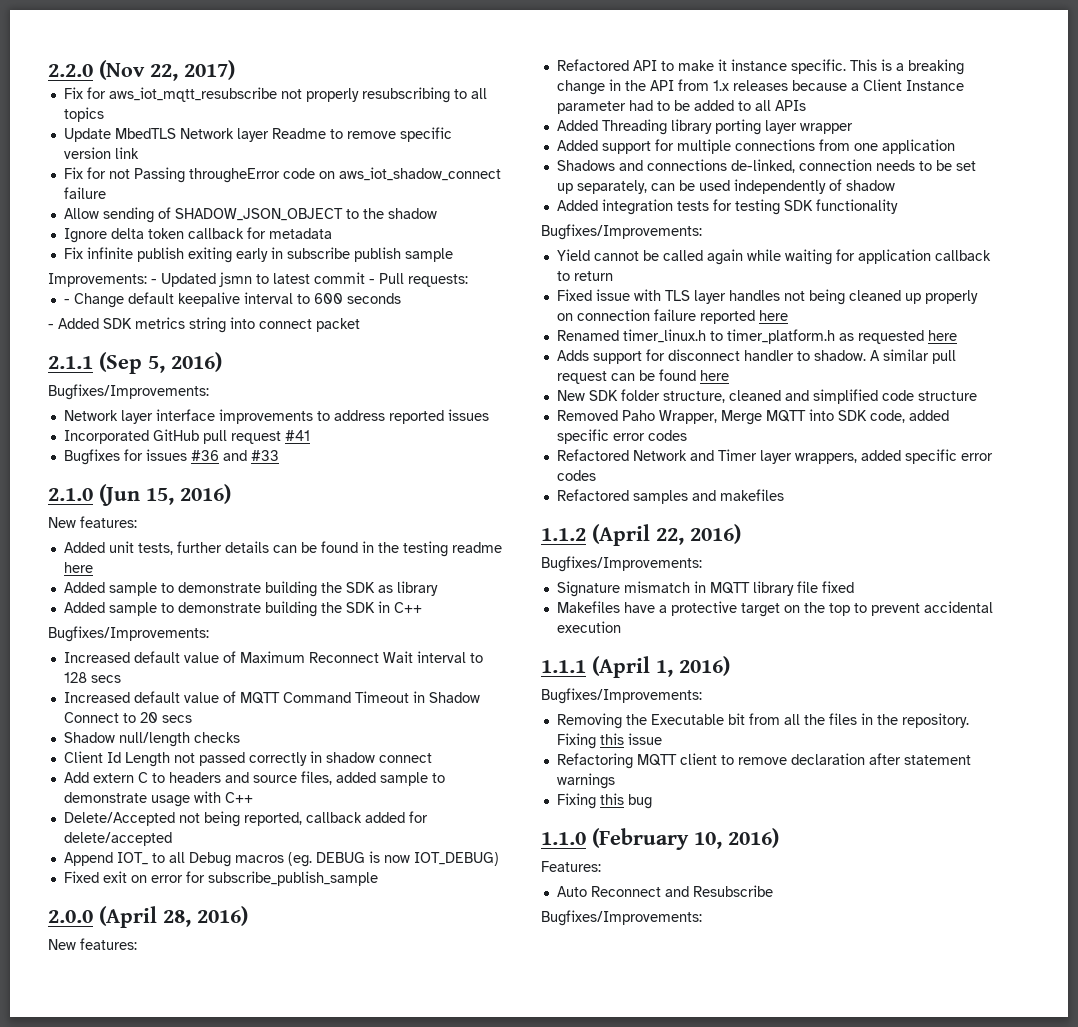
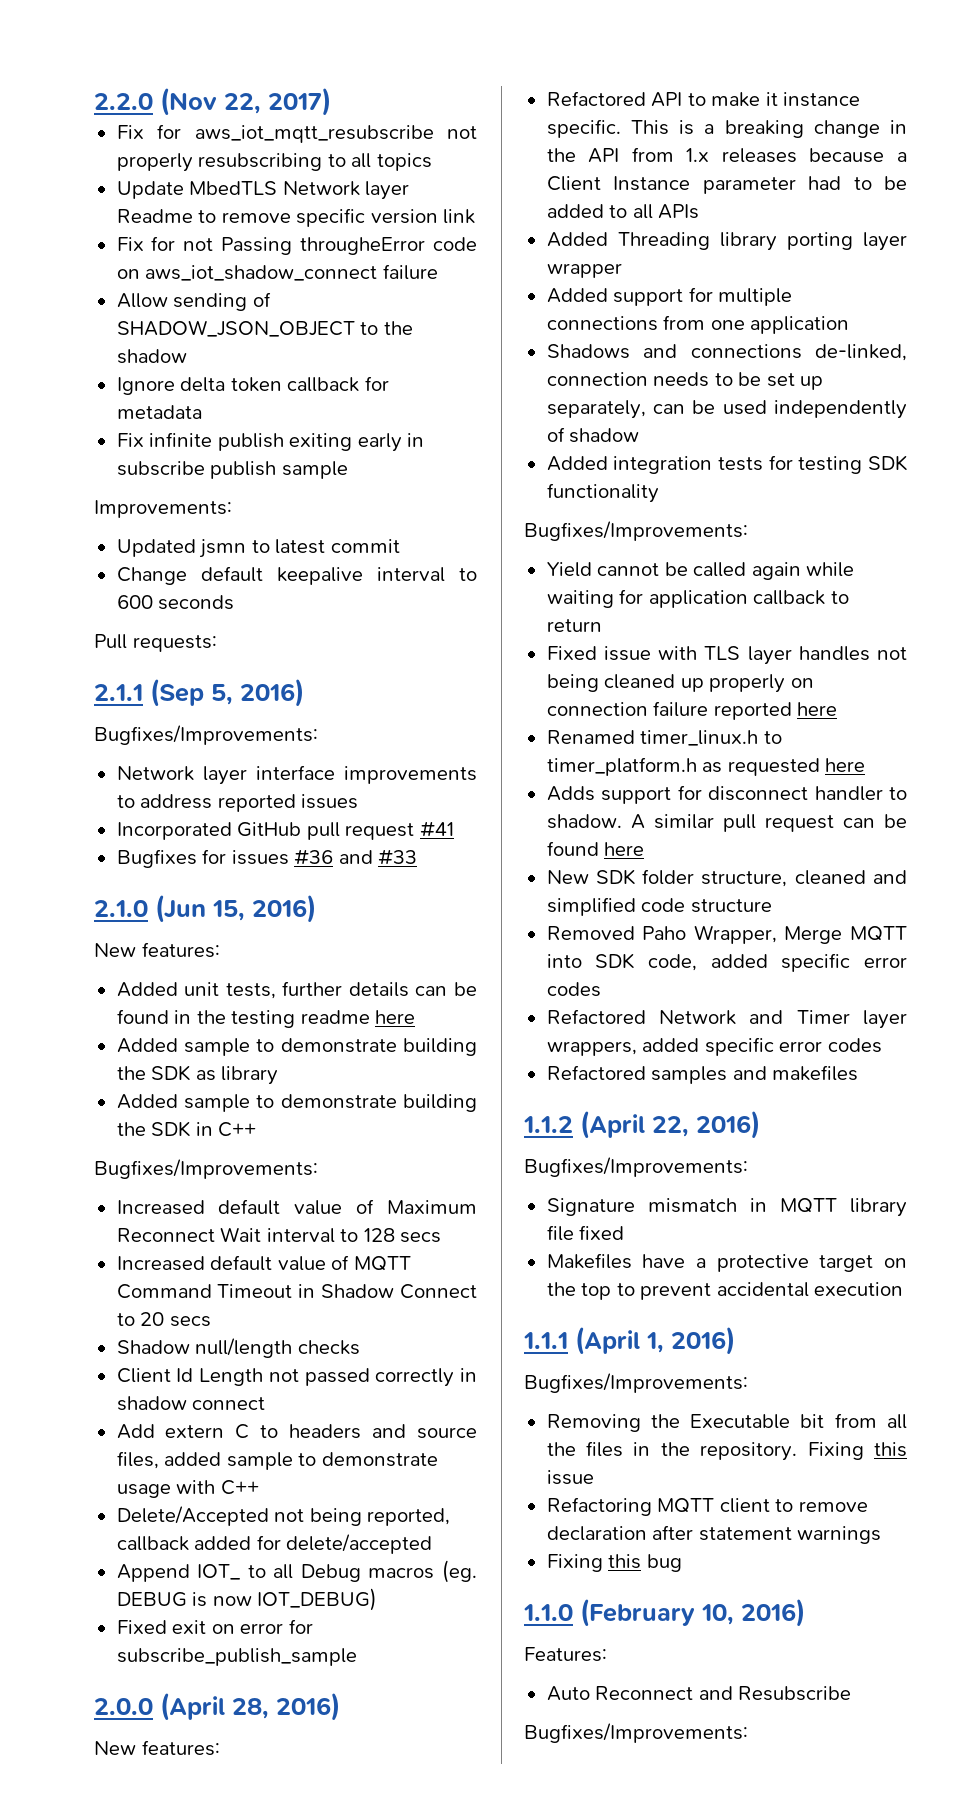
- Improvements: - Updated jsmn to latest commit - Pull requests:
- - Change default keepalive interval to 600 seconds
+ Improvements:
+ Updated jsmn to latest commit
+ Change default keepalive interval to 600 seconds
- - Added SDK metrics string into connect packet
+ Pull requests:

